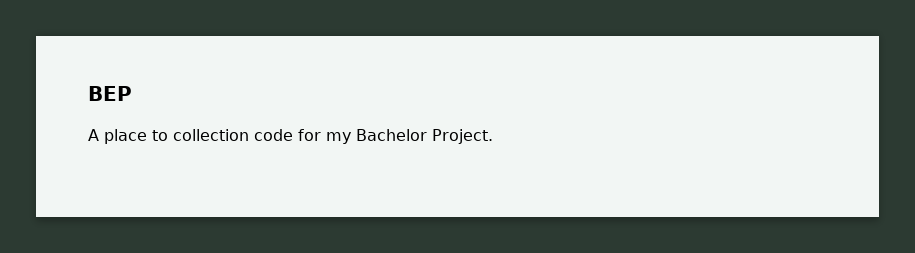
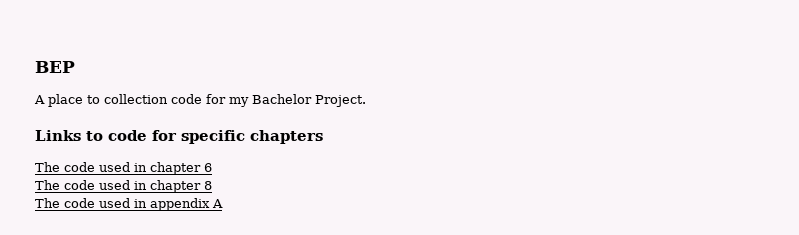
+ Links to code for specific chapters
+ The code used in chapter 6
+ The code used in chapter 8
+ The code used in appendix A

